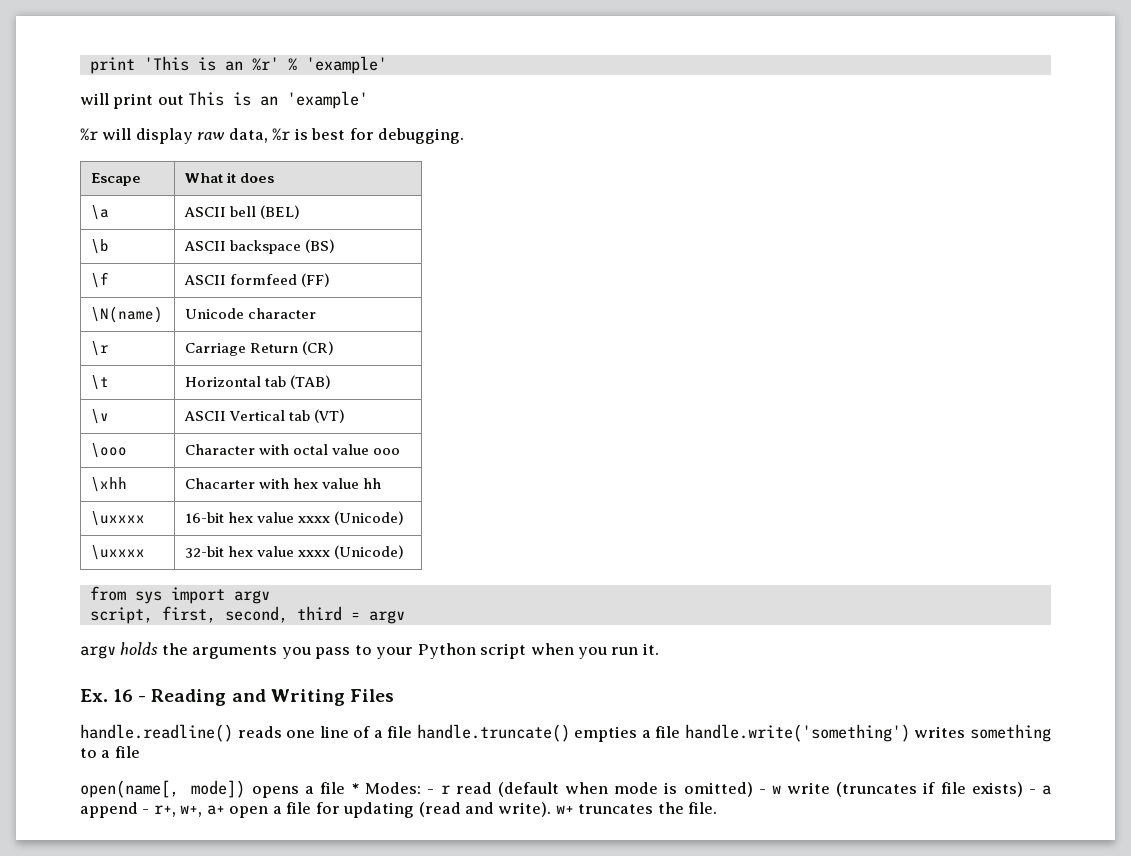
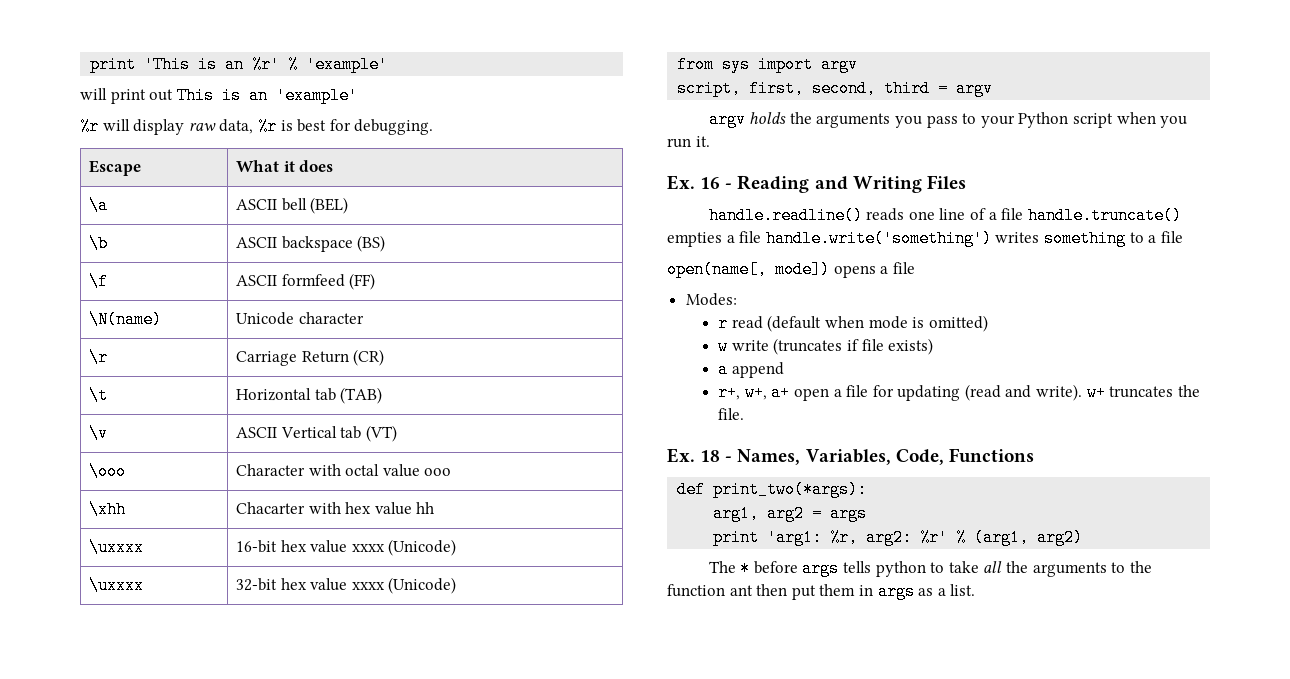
- open(name[, mode]) opens a file * Modes: - r read (default when mode is omitted) - w write (truncates if file exists) - a append - r+, w+, a+ open a file for updating (read and write). w+ truncates the file.
+ open(name[, mode]) opens a file
+ Modes:
+ r read (default when mode is omitted)
+ w write (truncates if file exists)
+ a append
+ r+, w+, a+ open a file for updating (read and write). w+ truncates the file.
+ Ex. 18 - Names, Variables, Code, Functions
+ def print_two(*args):
+ arg1, arg2 = args
+ print 'arg1: %r, arg2: %r' % (arg1, arg2)
+ The * before args tells python to take all the arguments to the function ant then put them in args as a list.

